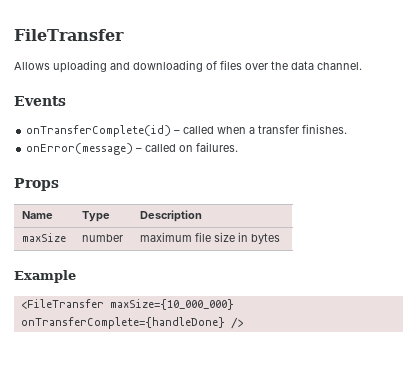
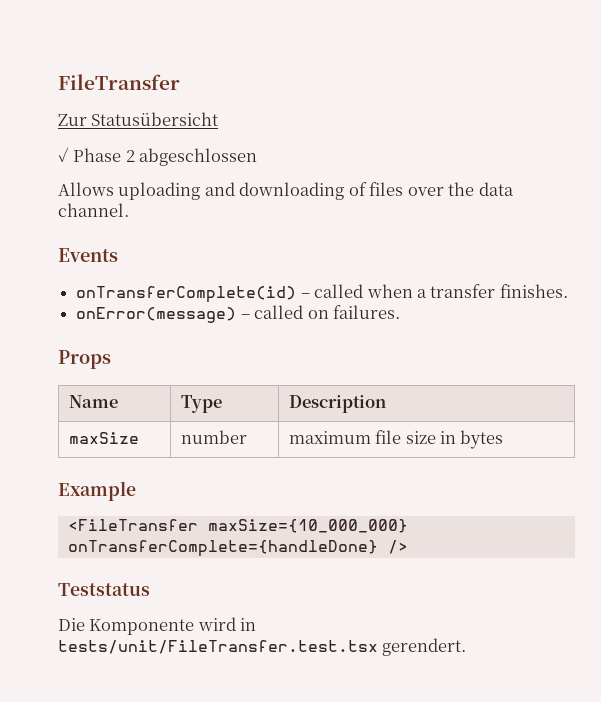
+ Zur Statusübersicht
+ ✓ Phase 2 abgeschlossen
+ Teststatus
+ Die Komponente wird in tests/unit/FileTransfer.test.tsx gerendert.

